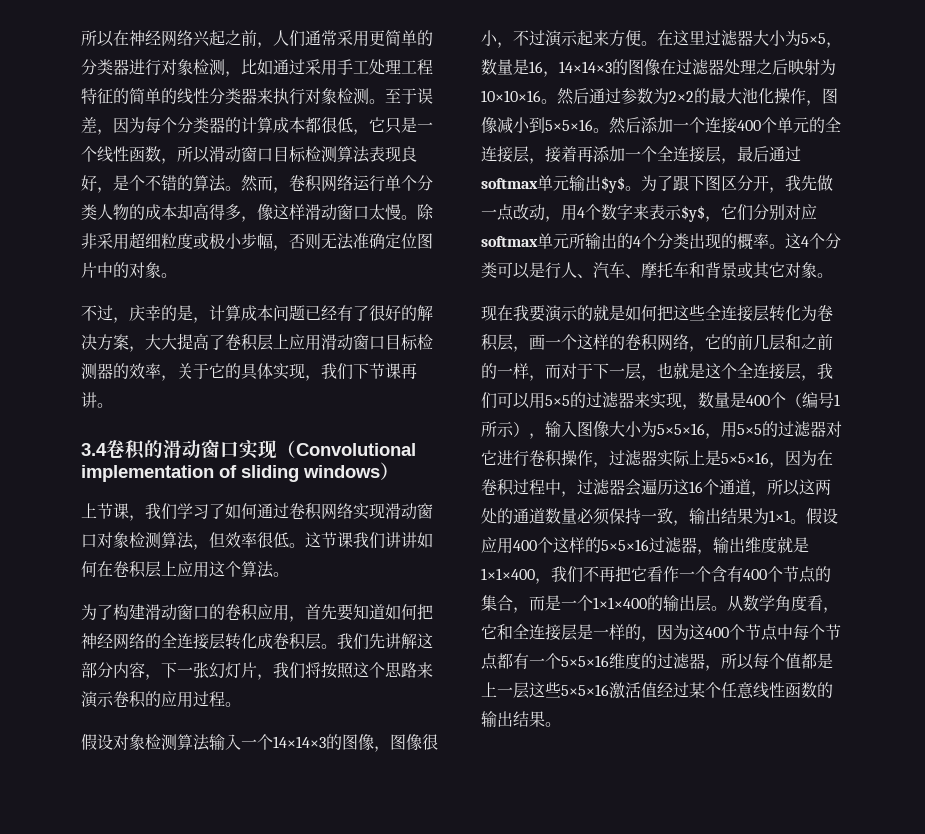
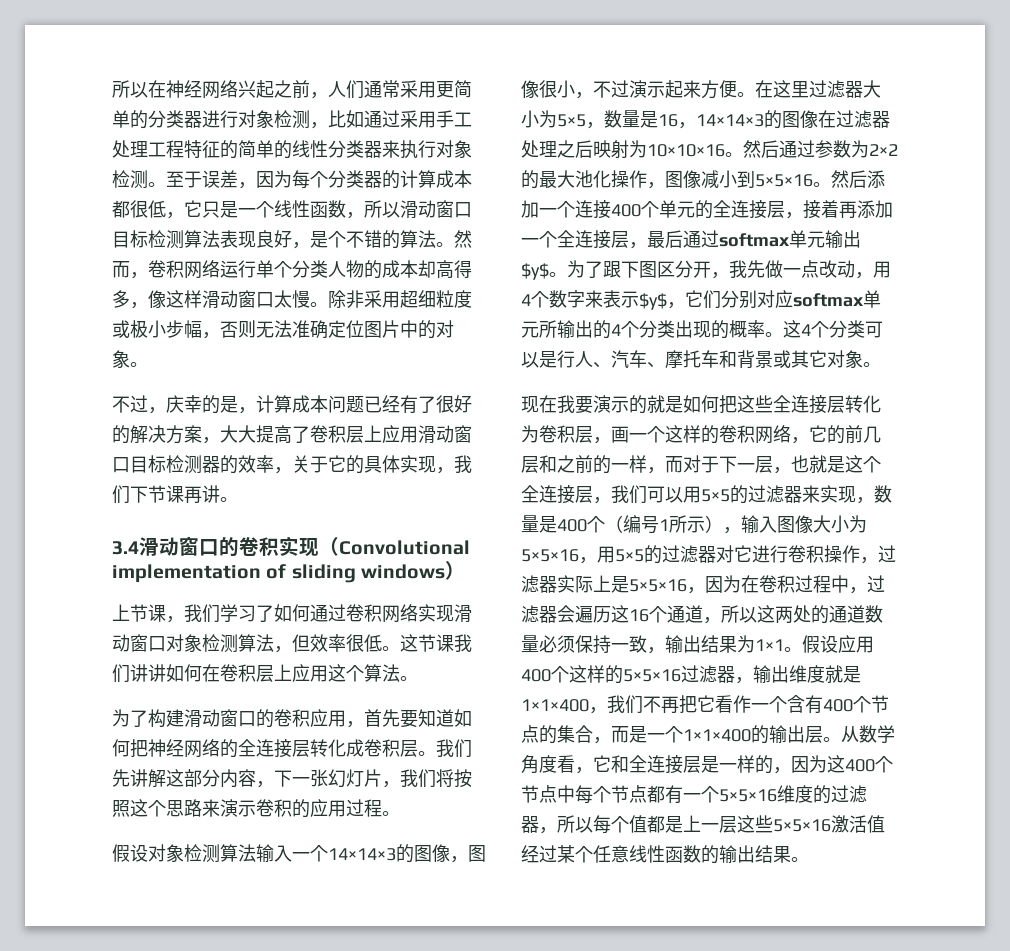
- 3.4卷积的滑动窗口实现（Convolutional implementation of sliding windows）
+ 3.4滑动窗口的卷积实现（Convolutional implementation of sliding windows）

